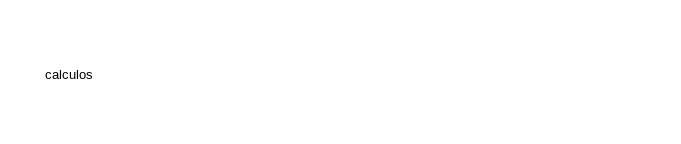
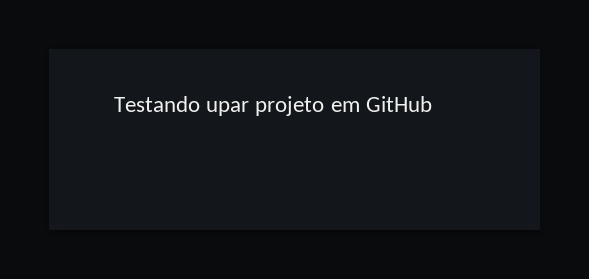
- calculos
+ Testando upar projeto em GitHub

